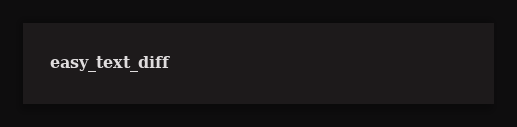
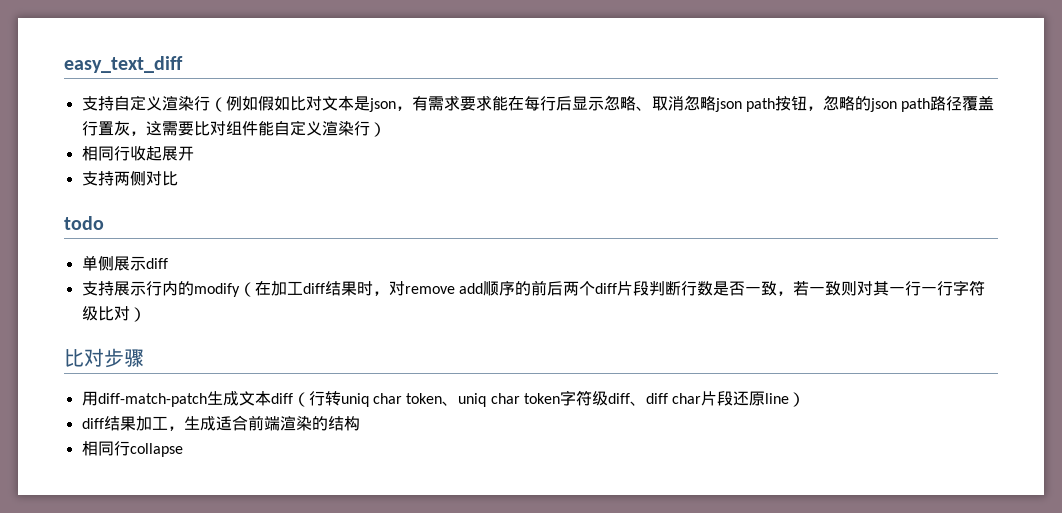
+ 支持自定义渲染行（例如假如比对文本是json，有需求要求能在每行后显示忽略、取消忽略json path按钮，忽略的json path路径覆盖行置灰，这需要比对组件能自定义渲染行）
+ 相同行收起展开
+ 支持两侧对比
+ todo
+ 单侧展示diff
+ 支持展示行内的modify（在加工diff结果时，对remove add顺序的前后两个diff片段判断行数是否一致，若一致则对其一行一行字符级比对）
+ 比对步骤
+ 用diff-match-patch生成文本diff（行转uniq char token、uniq char token字符级diff、diff char片段还原line）
+ diff结果加工，生成适合前端渲染的结构
+ 相同行collapse

